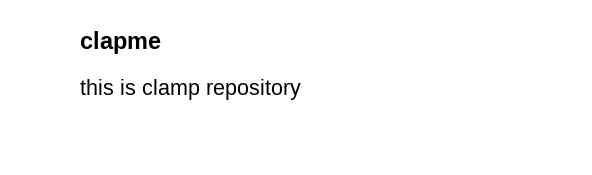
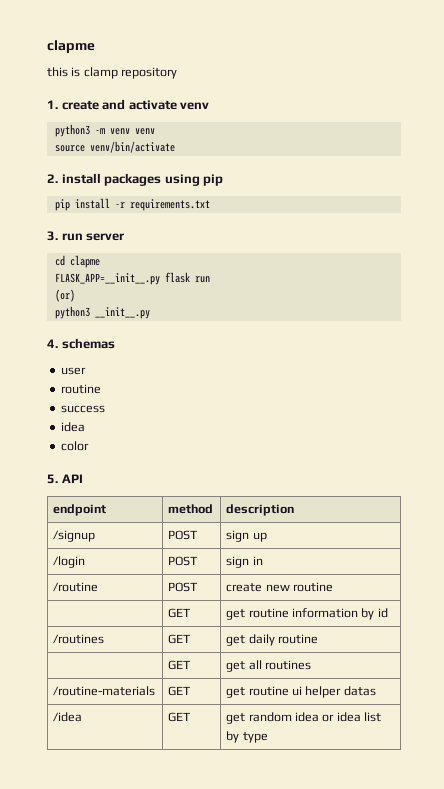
+ 1. create and activate venv
+ python3 -m venv venv
+ source venv/bin/activate
+ 2. install packages using pip
+ pip install -r requirements.txt
+ 3. run server
+ cd clapme
+ FLASK_APP=__init__.py flask run
+ (or)
+ python3 __init__.py
+ 4. schemas
+ user
+ routine
+ success
+ idea
+ color
+ 5. API
+ endpoint | method | description
+ /signup | POST | sign up
+ /login | POST | sign in
+ /routine | POST | create new routine
+ | GET | get routine information by id
+ /routines | GET | get daily routine
+ | GET | get all routines
+ /routine-materials | GET | get routine ui helper datas
+ /idea | GET | get random idea or idea list by type

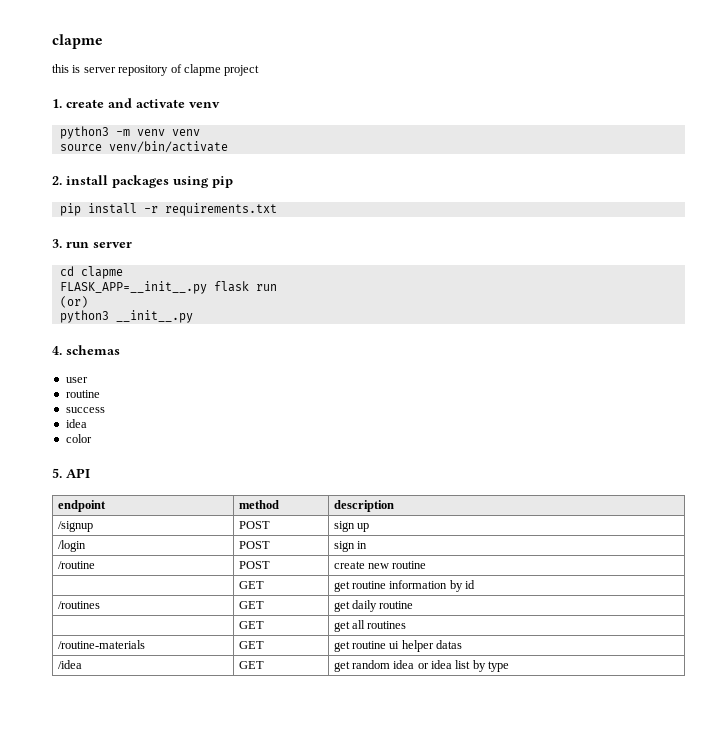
- this is clamp repository
+ this is server repository of clapme project

